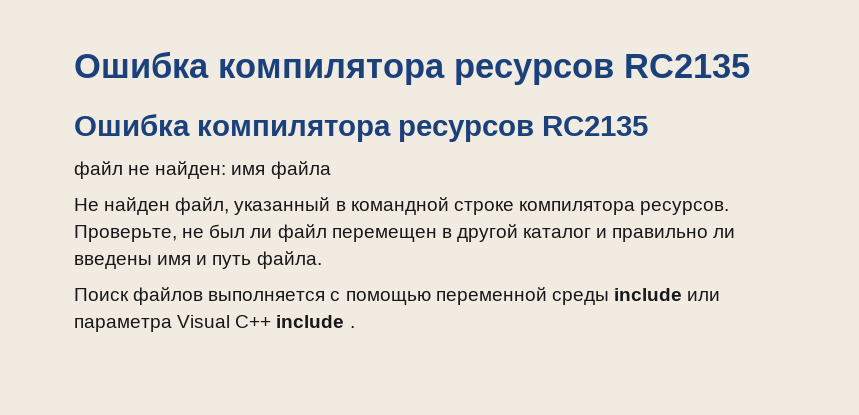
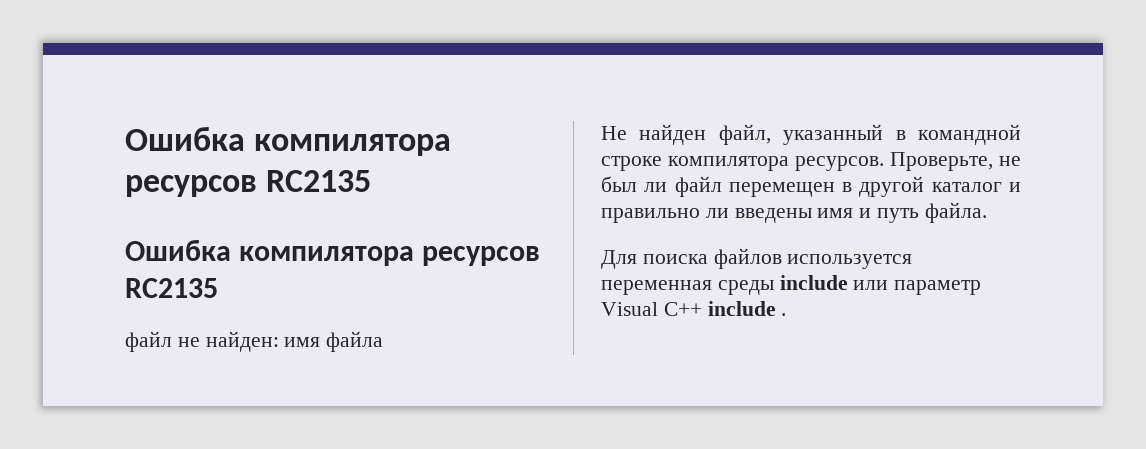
- Поиск файлов выполняется с помощью переменной среды include или параметра Visual C++ include .
+ Для поиска файлов используется переменная среды include или параметр Visual C++ include .

